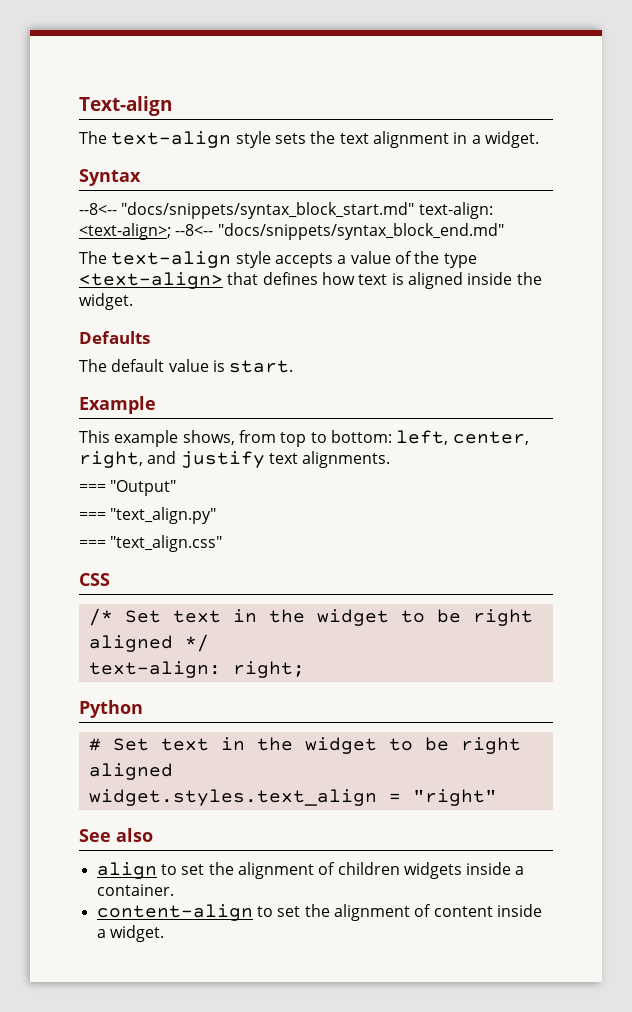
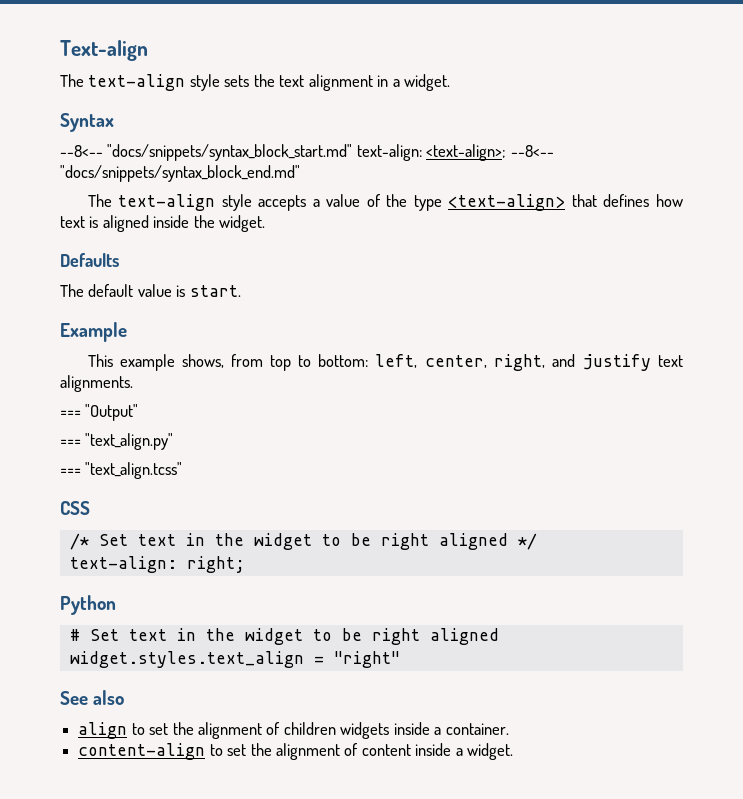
- === "text_align.css"
+ === "text_align.tcss"

